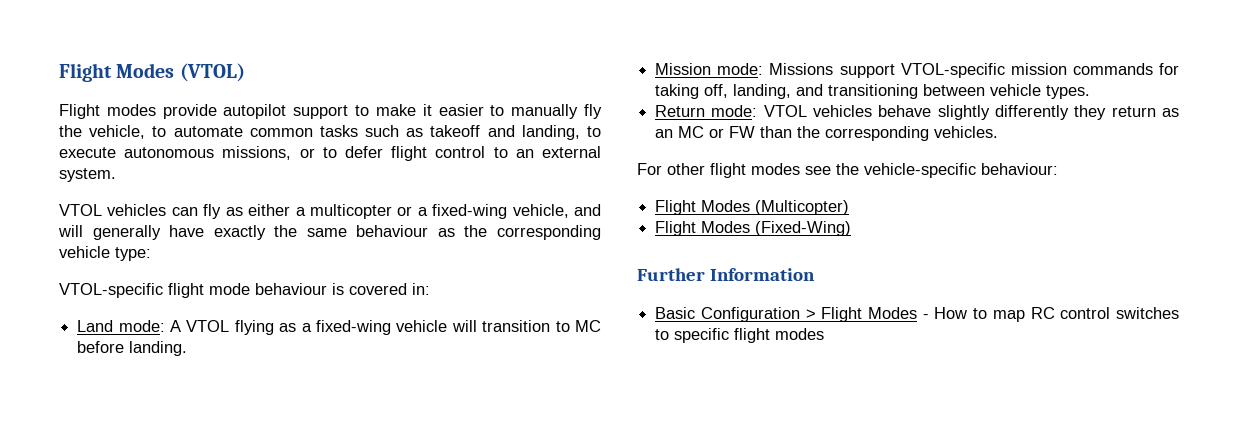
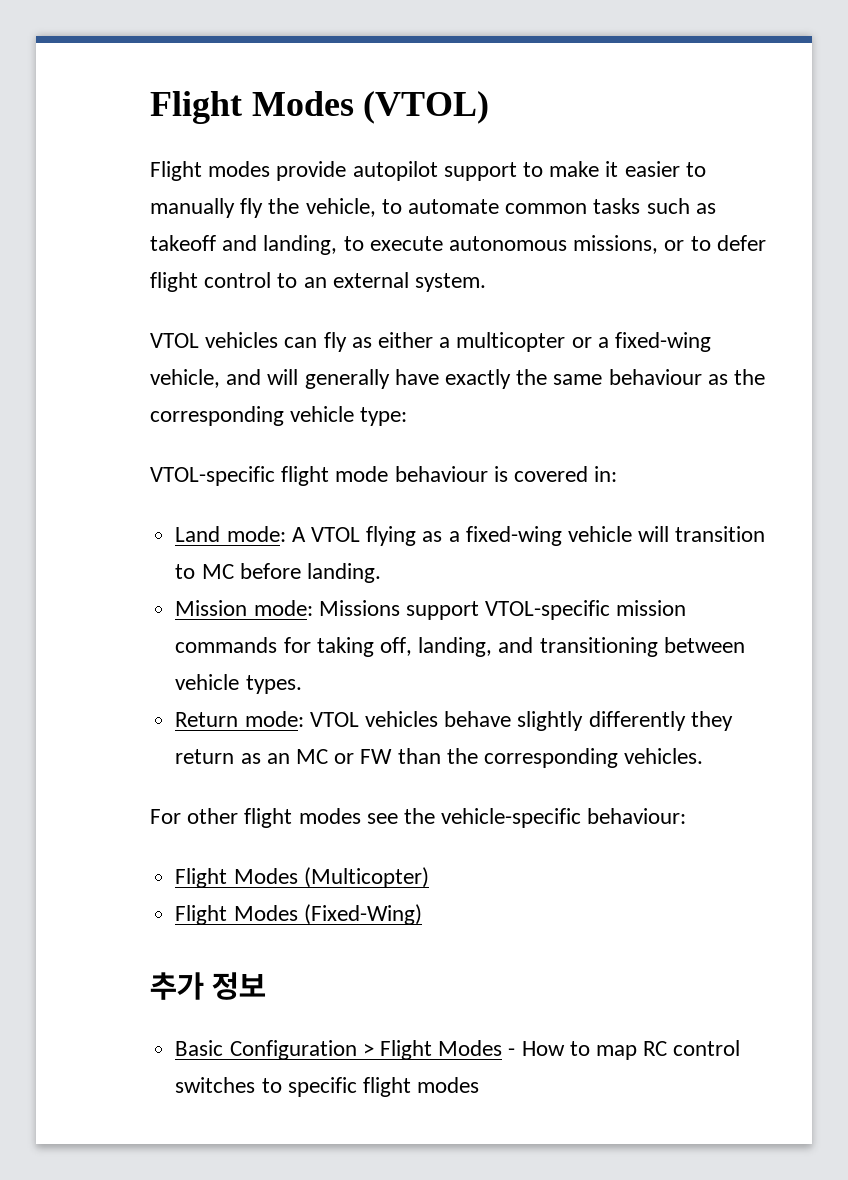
- Further Information
+ 추가 정보

